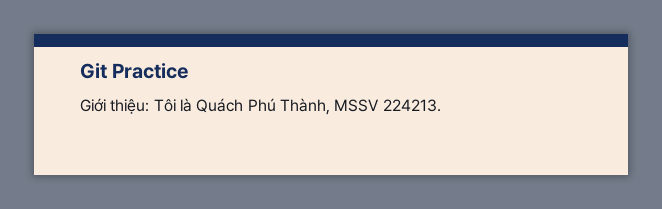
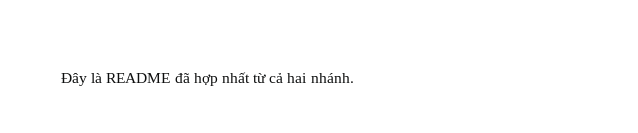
- Git Practice
- Giới thiệu: Tôi là Quách Phú Thành, MSSV 224213.
+ Đây là README đã hợp nhất từ cả hai nhánh.

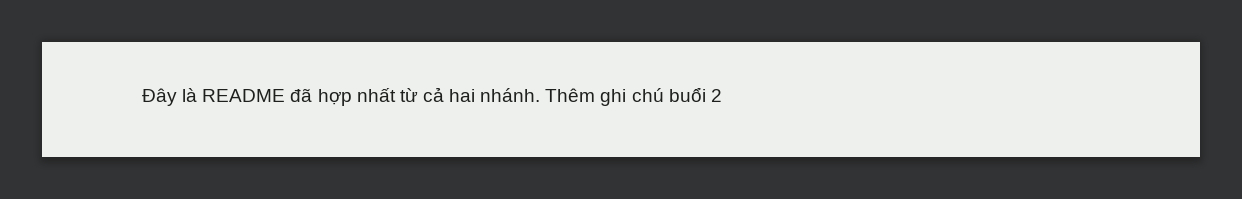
+ Thêm ghi chú buổi 2

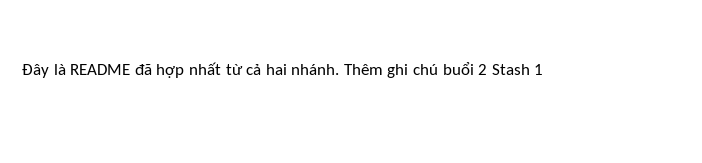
- Thêm ghi chú buổi 2
+ Thêm ghi chú buổi 2 Stash 1

